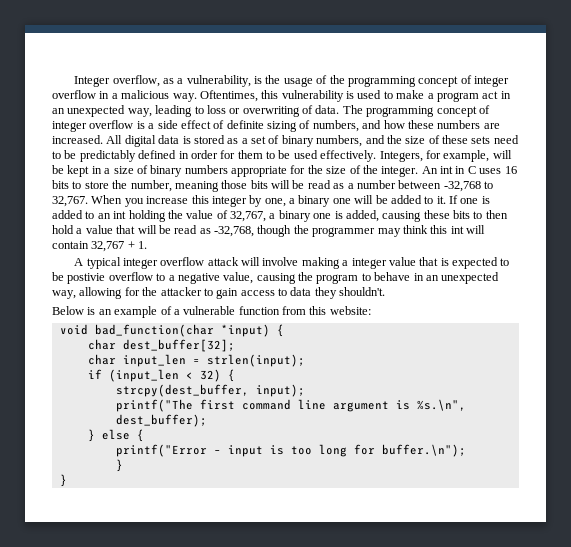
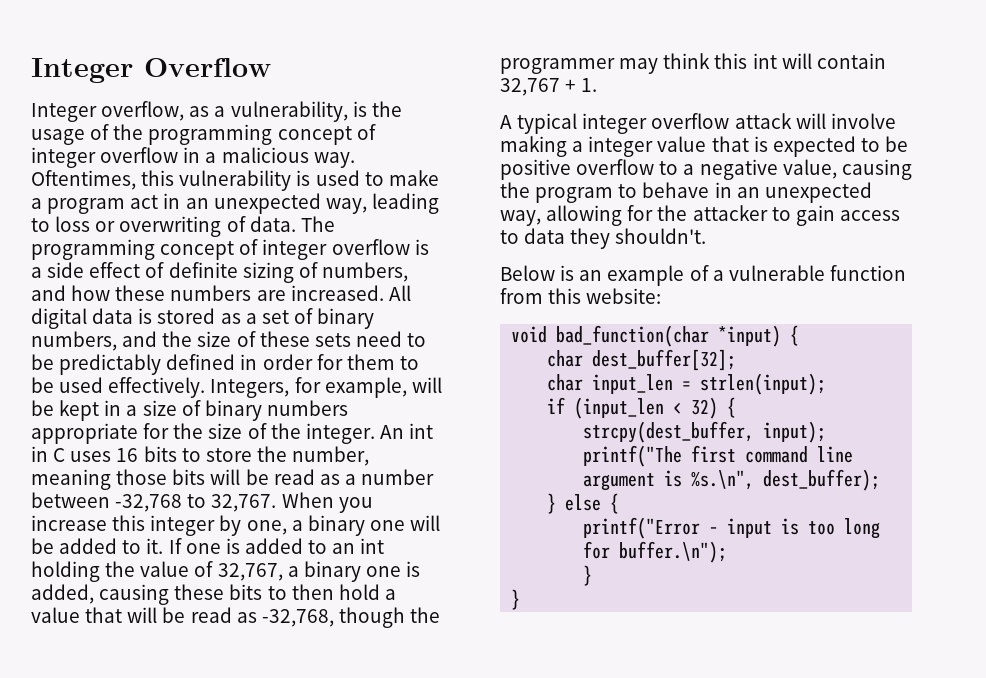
+ Integer Overflow
- A typical integer overflow attack will involve making a integer value that is expected to be postivie overflow to a negative value, causing the program to behave in an unexpected way, allowing for the attacker to gain access to data they shouldn't.
+ A typical integer overflow attack will involve making a integer value that is expected to be positive overflow to a negative value, causing the program to behave in an unexpected way, allowing for the attacker to gain access to data they shouldn't.

